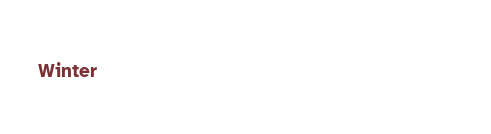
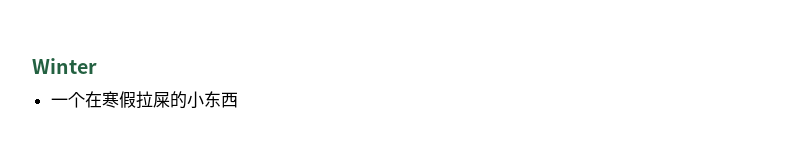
+ 一个在寒假拉屎的小东西

